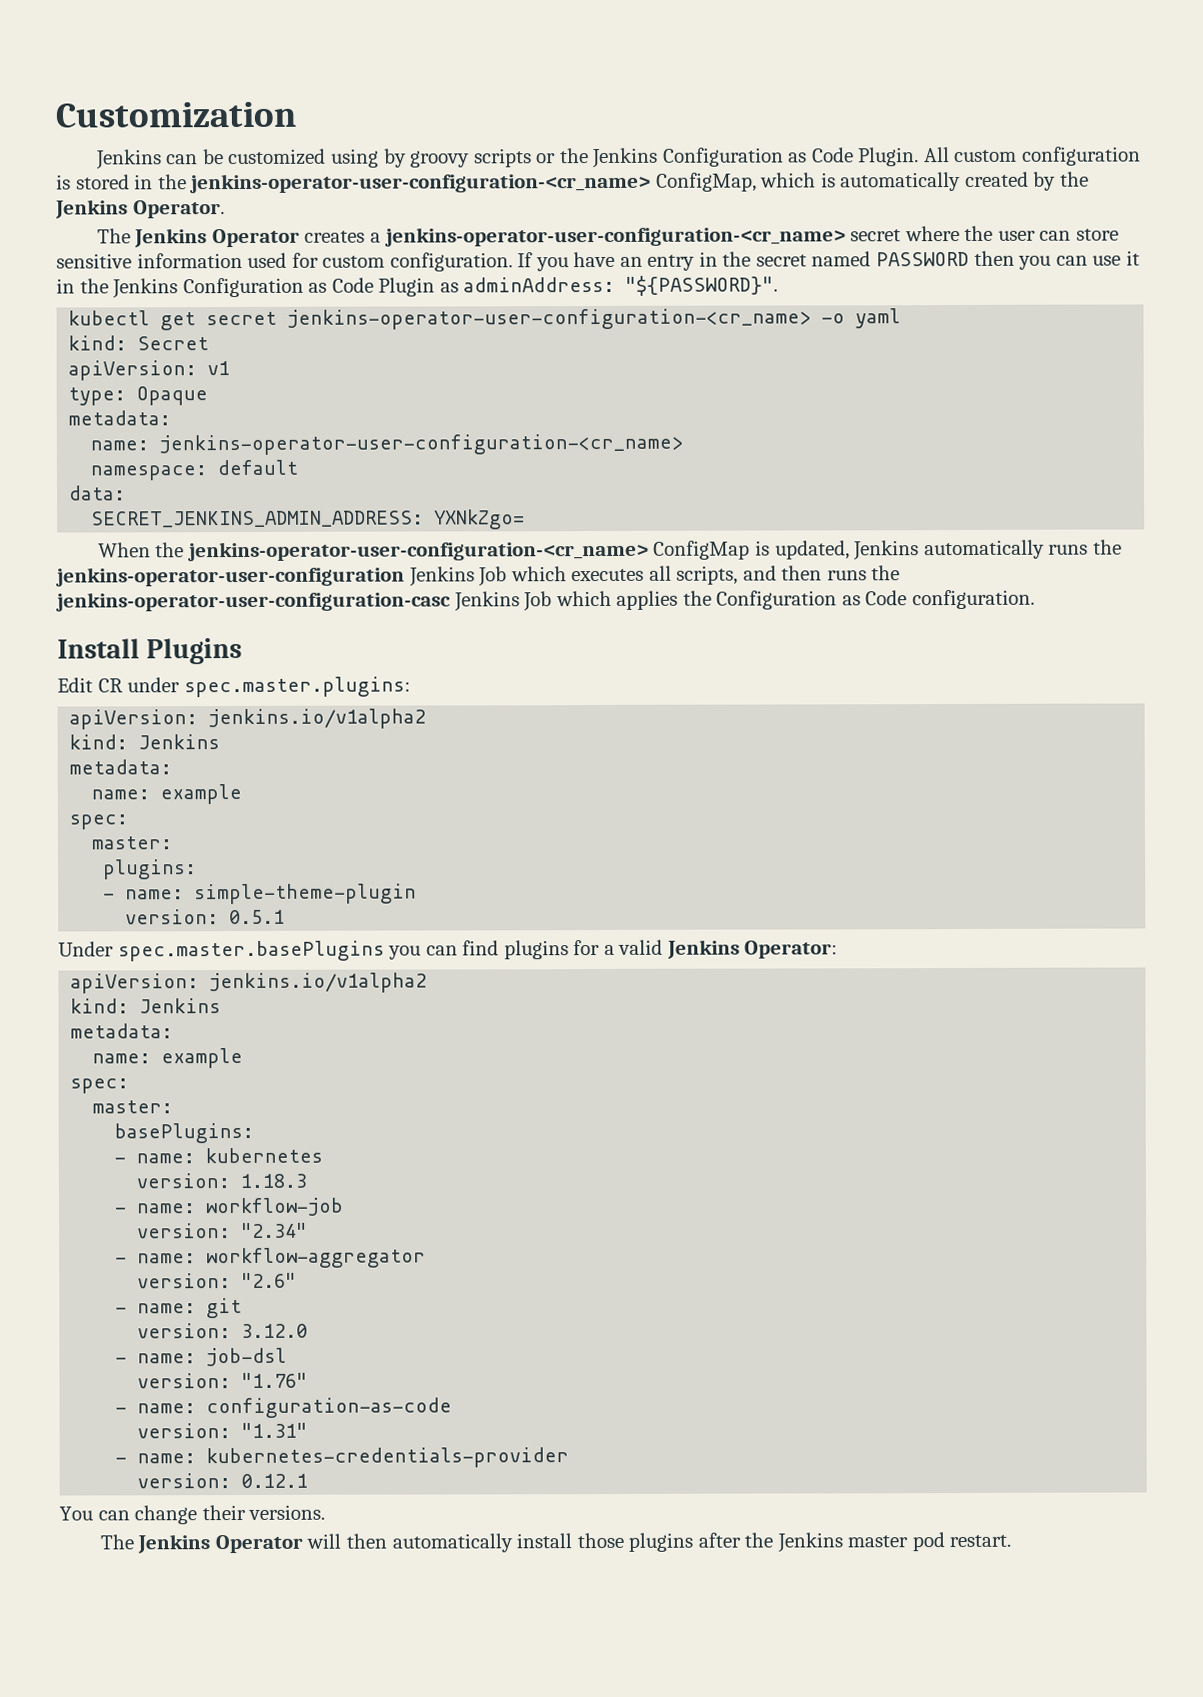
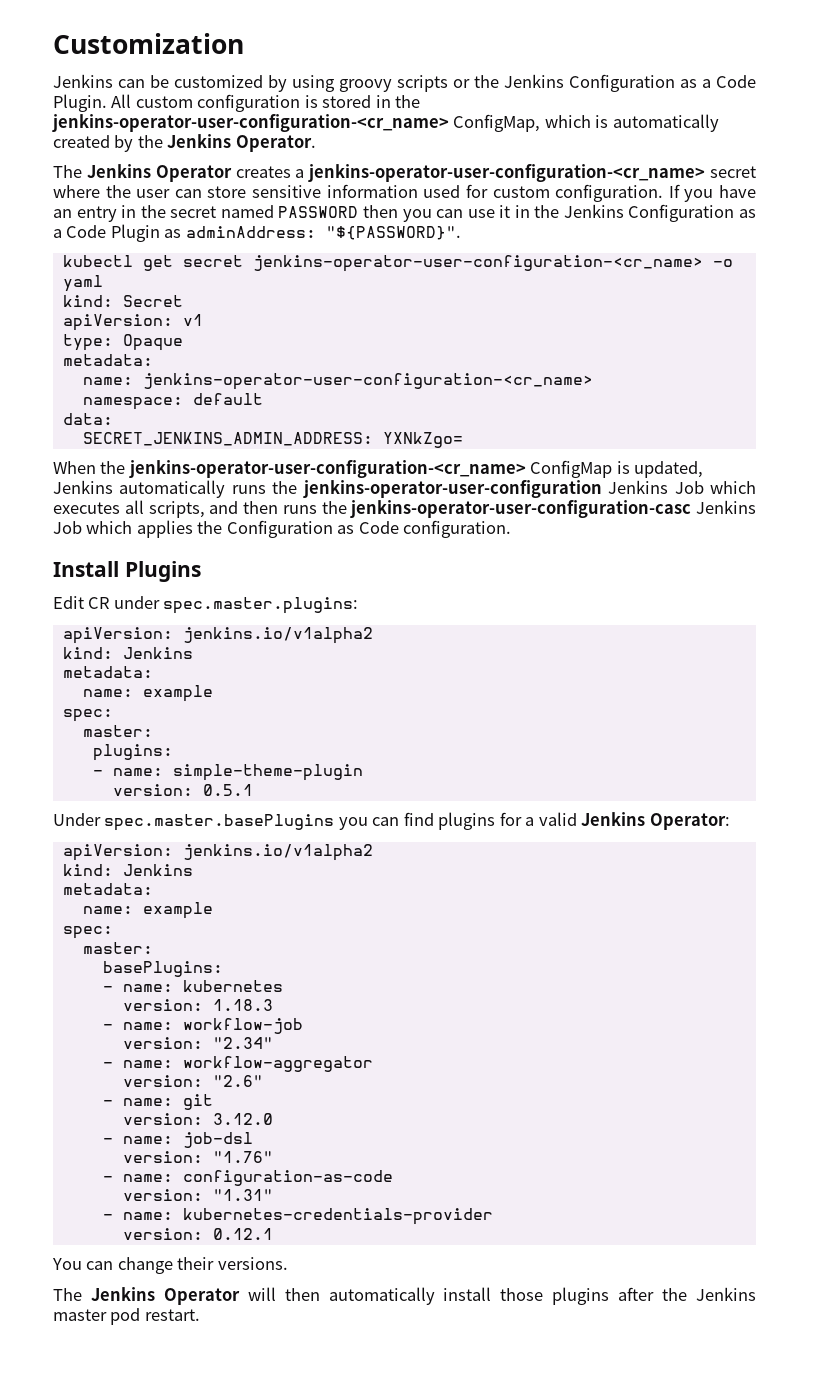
- Jenkins can be customized using by groovy scripts or the Jenkins Configuration as Code Plugin.
+ Jenkins can be customized by using groovy scripts or the Jenkins Configuration as a Code Plugin.
- If you have an entry in the secret named PASSWORD then you can use it in the Jenkins Configuration as Code Plugin as adminAddress: "${PASSWORD}".
+ If you have an entry in the secret named PASSWORD then you can use it in the Jenkins Configuration as a Code Plugin as adminAddress: "${PASSWORD}".

